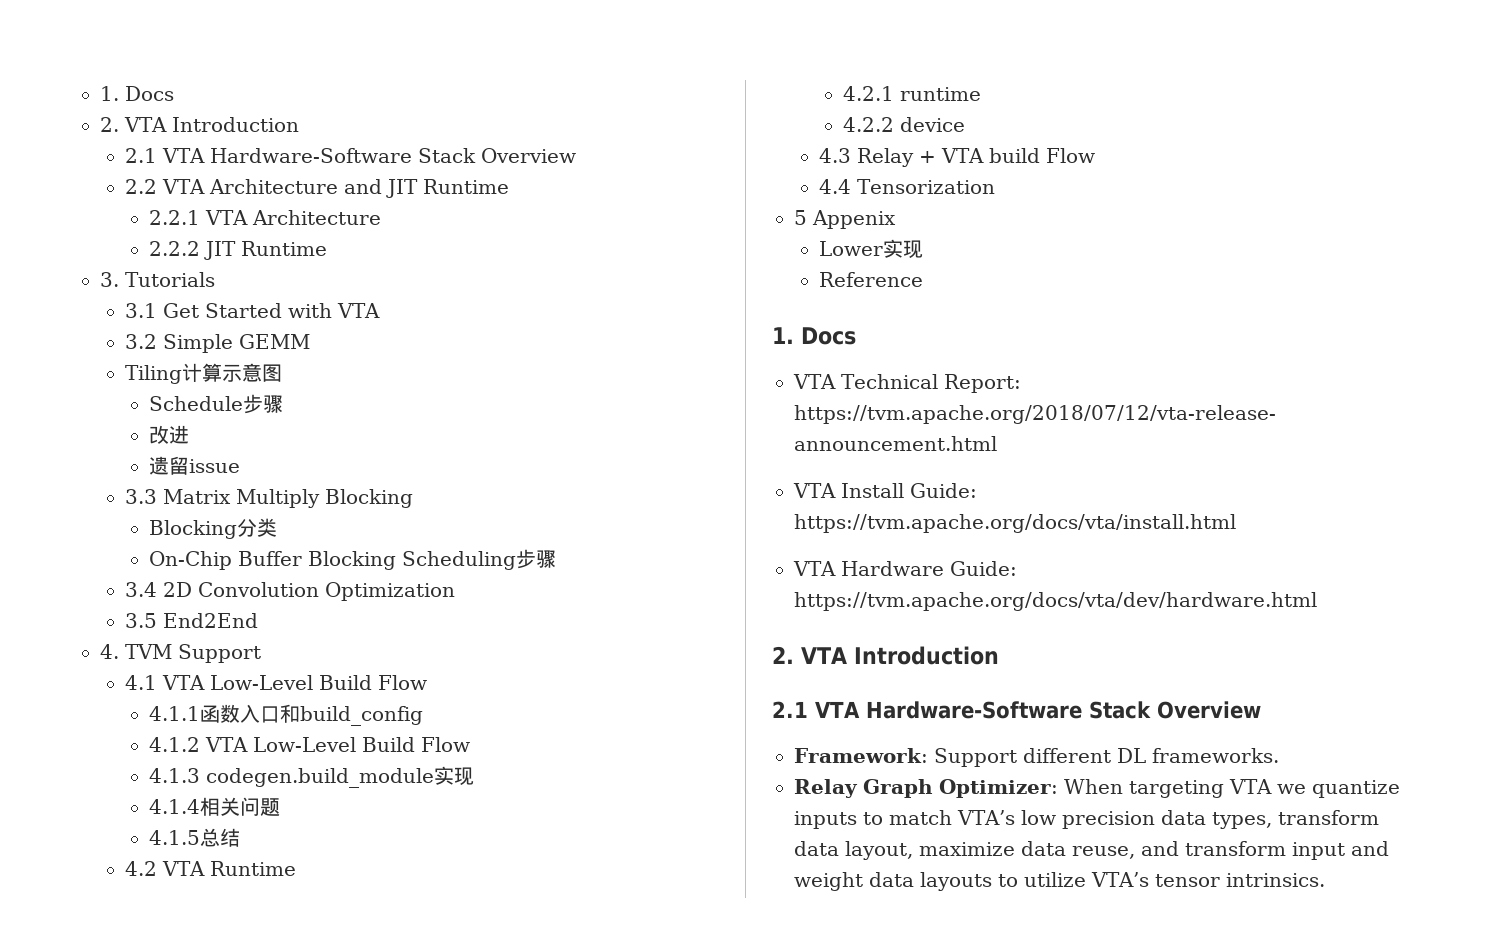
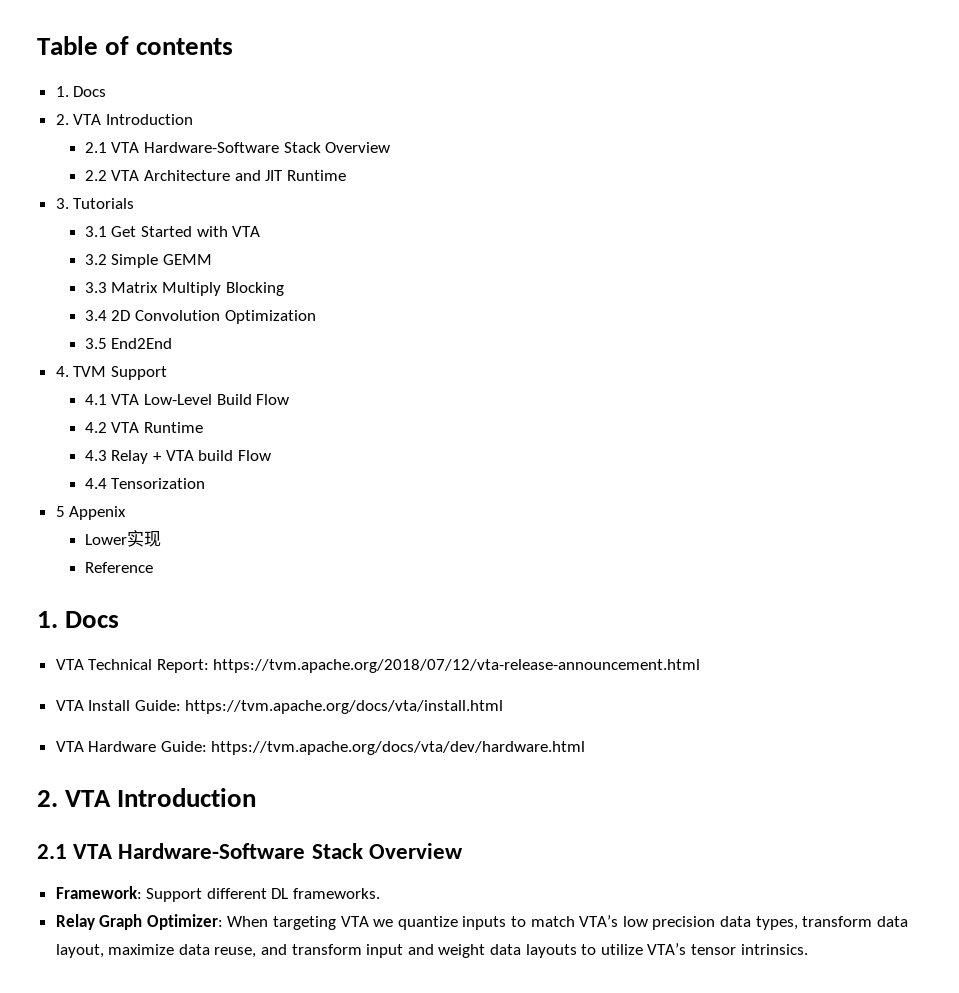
+ Table of contents
- 2.2.1 VTA Architecture
- 2.2.2 JIT Runtime
- Tiling计算示意图
- Schedule步骤
- 改进
- 遗留issue
  3.3 Matrix Multiply Blocking
- Blocking分类
- On-Chip Buffer Blocking Scheduling步骤
- 4.1.1函数入口和build_config
- 4.1.2 VTA Low-Level Build Flow
- 4.1.3 codegen.build_module实现
- 4.1.4相关问题
- 4.1.5总结
- 4.2.1 runtime
- 4.2.2 device

